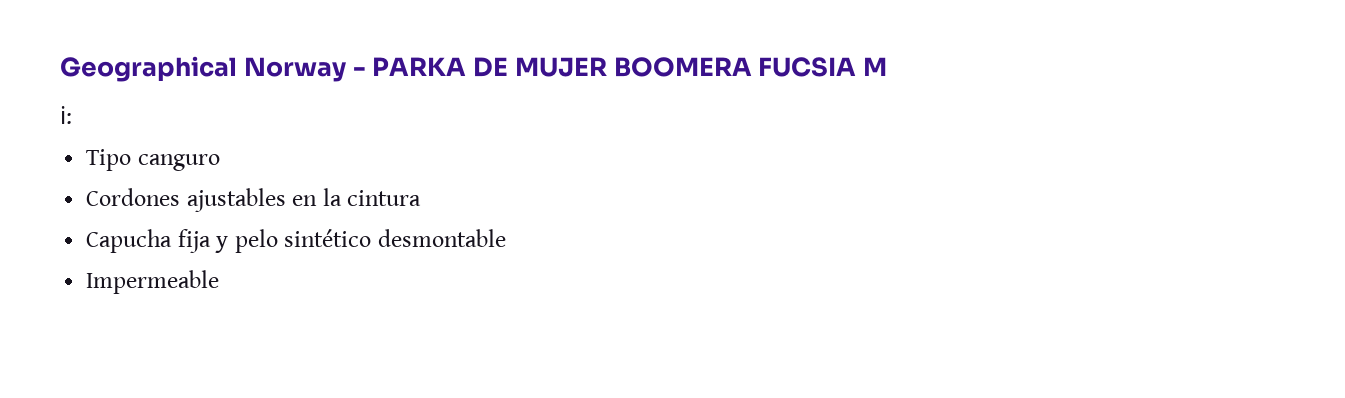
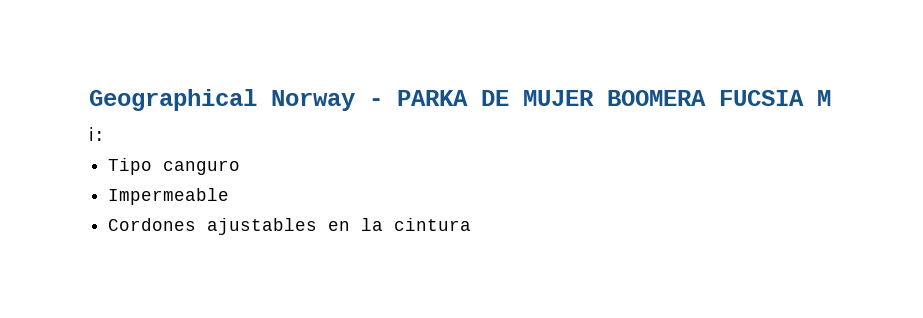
+ Impermeable
- Capucha fija y pelo sintético desmontable
- Impermeable

